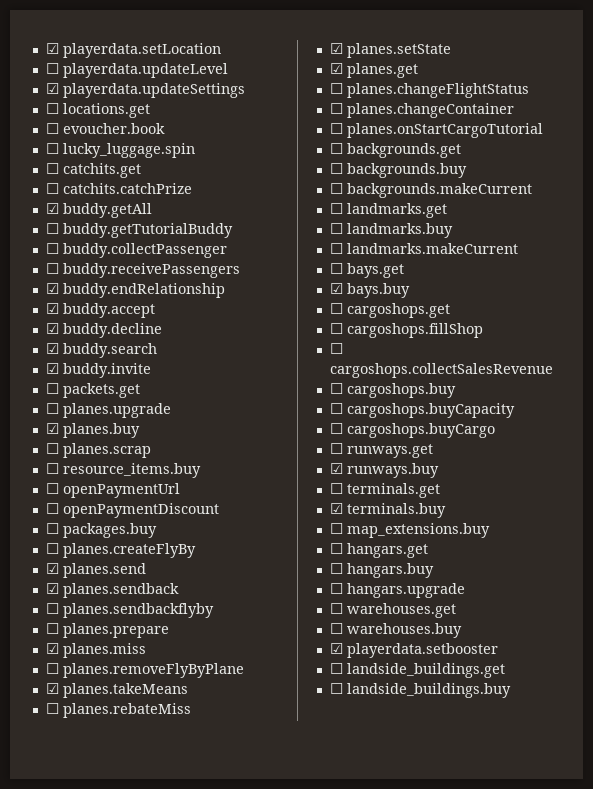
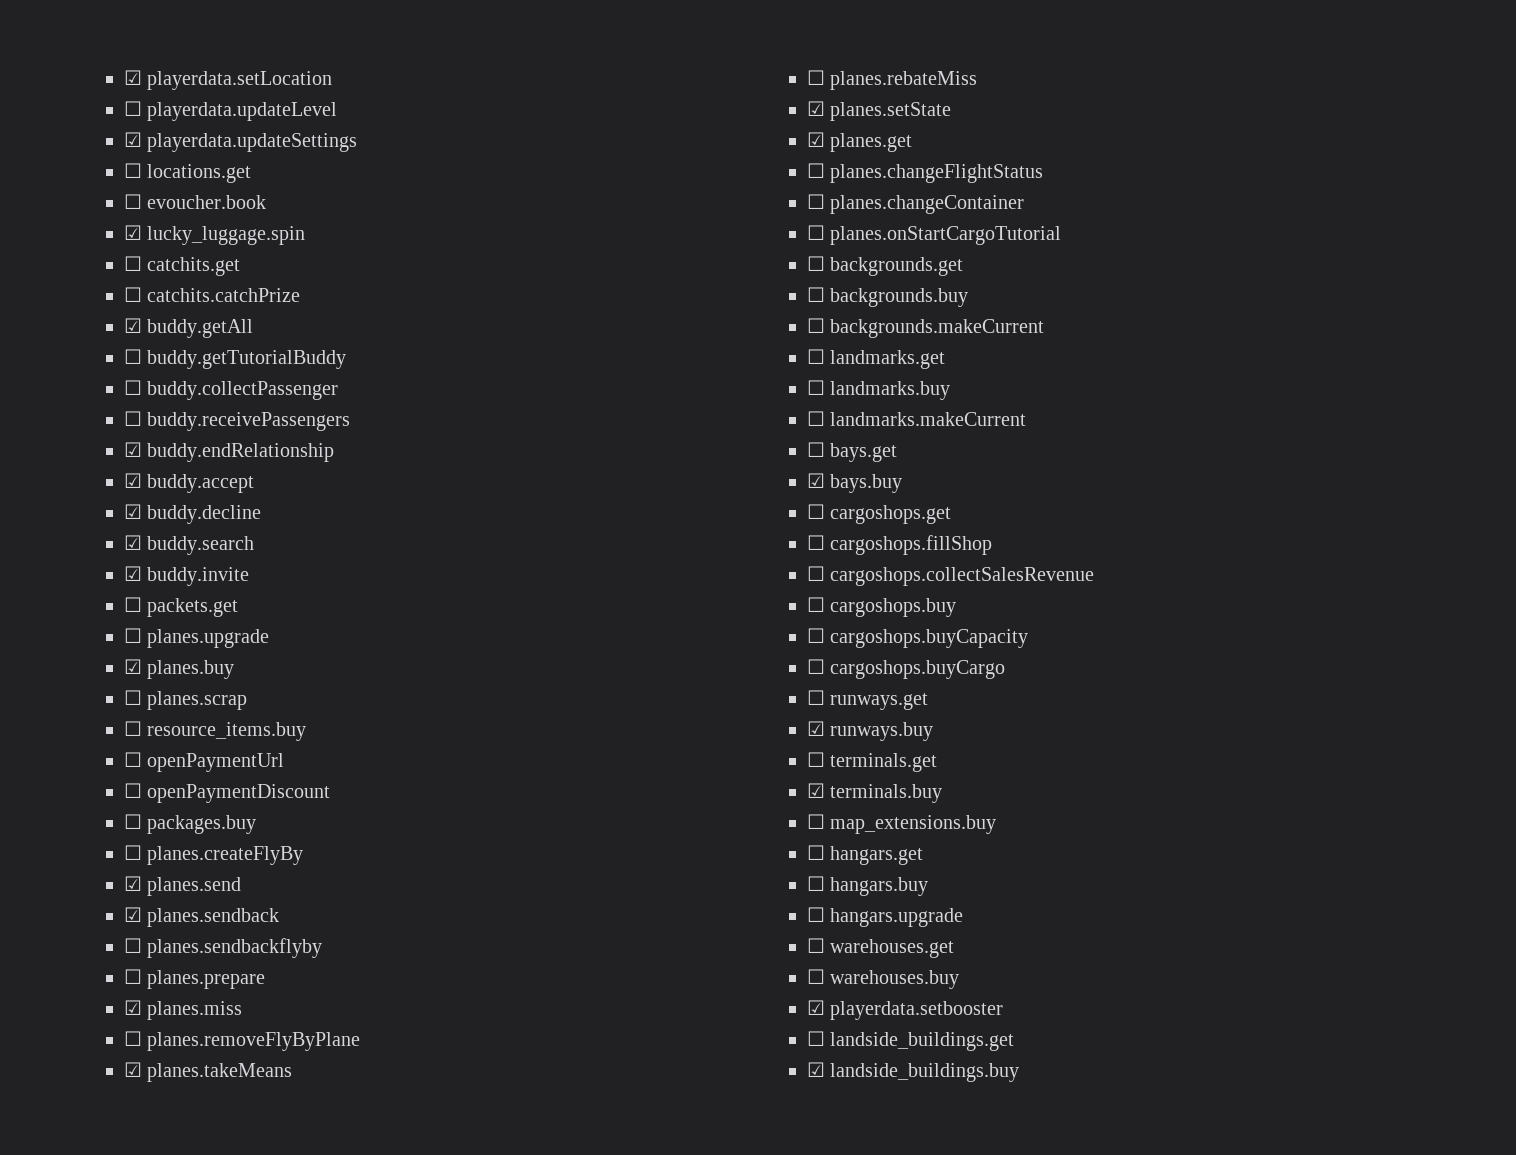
- ☐ lucky_luggage.spin
+ ☑ lucky_luggage.spin
- ☐ landside_buildings.buy
+ ☑ landside_buildings.buy

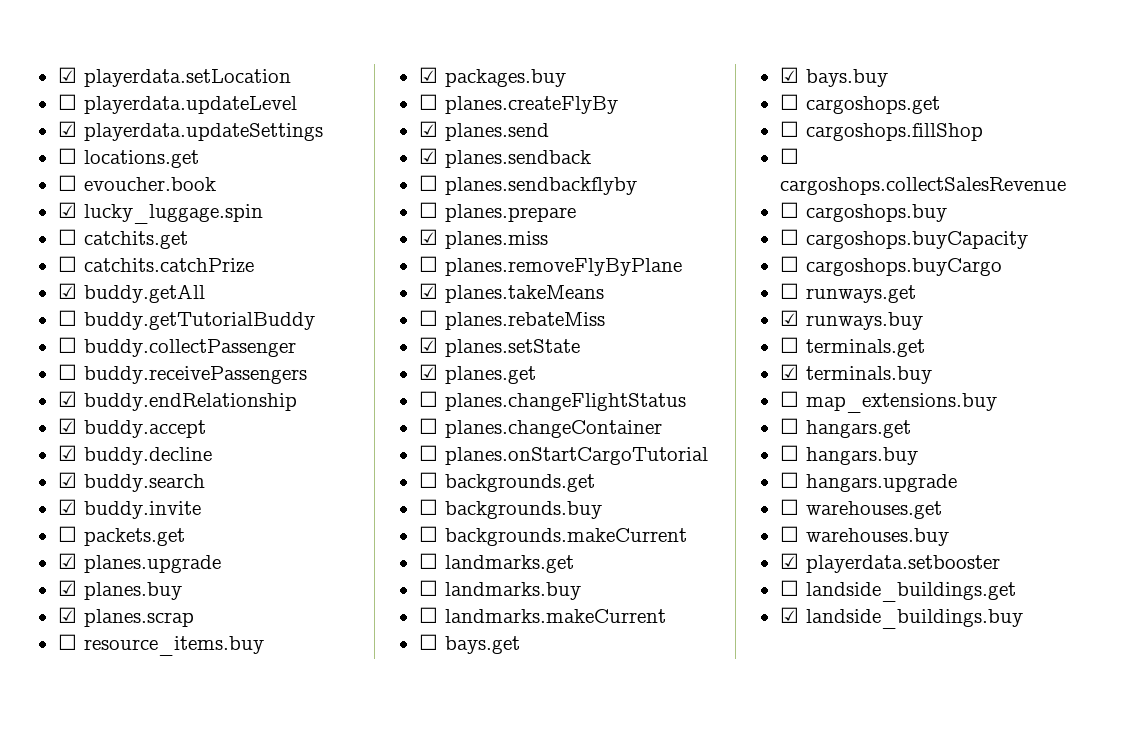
- ☐ planes.upgrade
+ ☑ planes.upgrade
- ☐ planes.scrap
+ ☑ planes.scrap
- ☐ openPaymentUrl
- ☐ openPaymentDiscount
- ☐ packages.buy
+ ☑ packages.buy

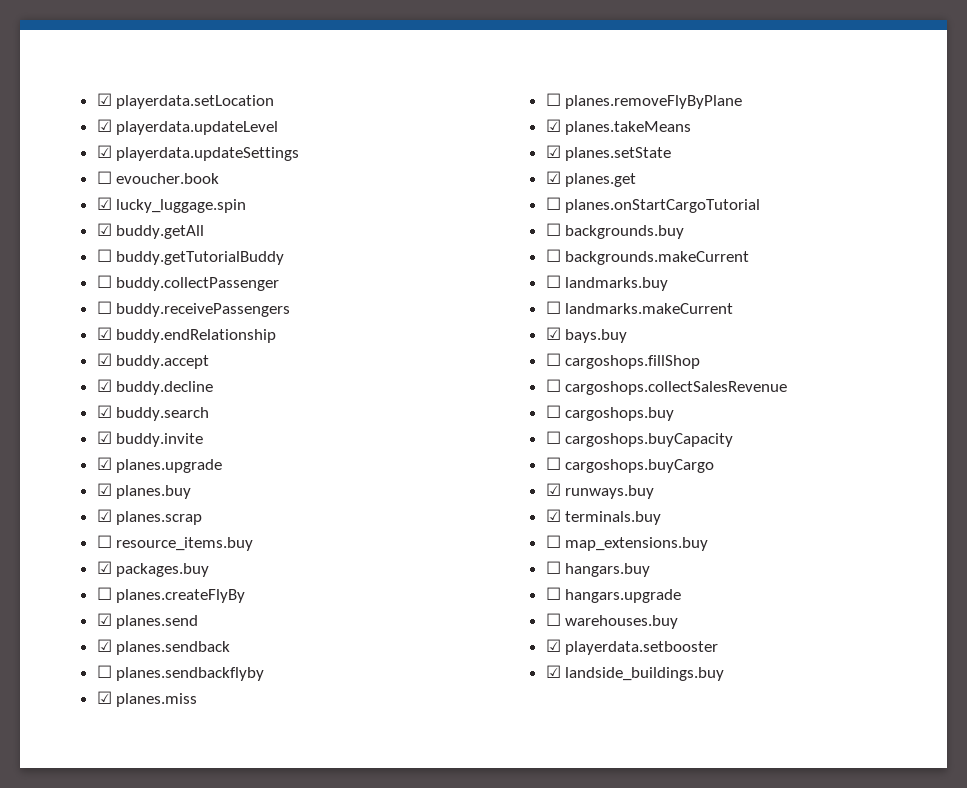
- ☐ playerdata.updateLevel
+ ☑ playerdata.updateLevel
- ☐ locations.get
- ☐ catchits.get
- ☐ catchits.catchPrize
- ☐ packets.get
- ☐ planes.prepare
- ☐ planes.rebateMiss
- ☐ planes.changeFlightStatus
- ☐ planes.changeContainer
- ☐ backgrounds.get
- ☐ landmarks.get
- ☐ bays.get
- ☐ cargoshops.get
- ☐ runways.get
- ☐ terminals.get
- ☐ hangars.get
- ☐ warehouses.get
- ☐ landside_buildings.get

